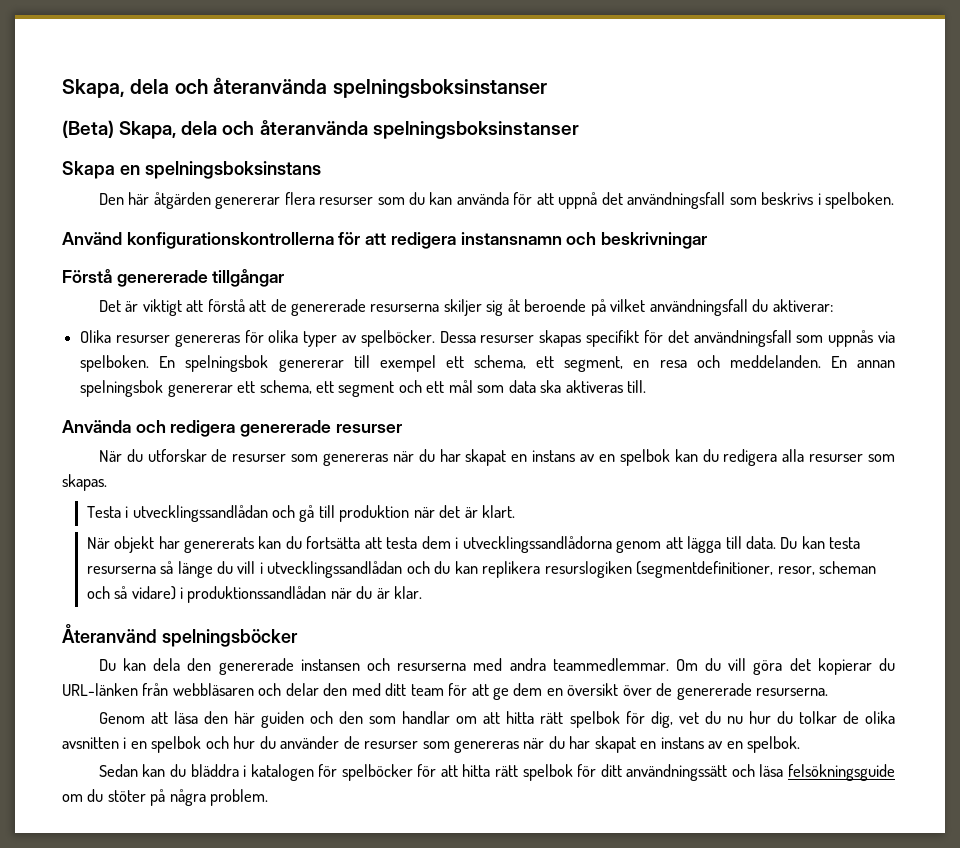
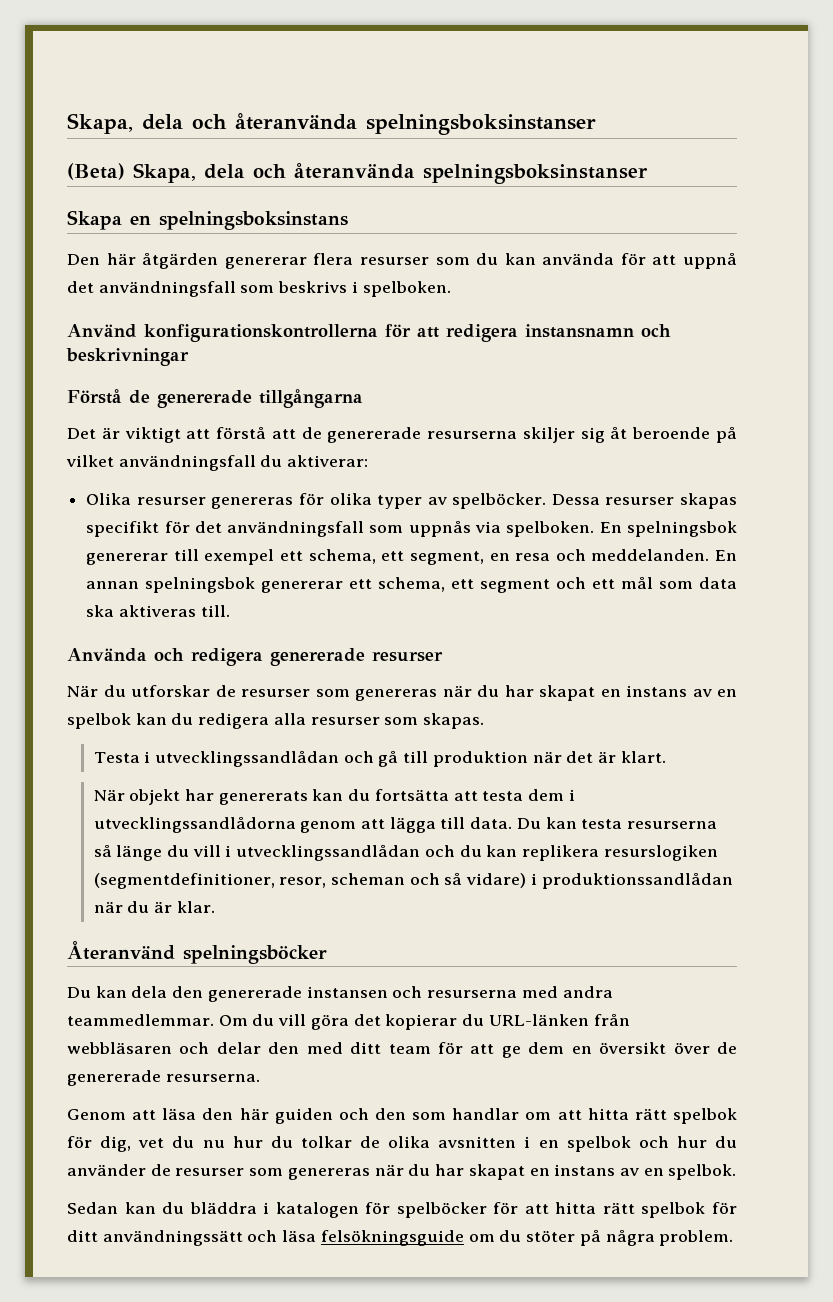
- Förstå genererade tillgångar
+ Förstå de genererade tillgångarna

